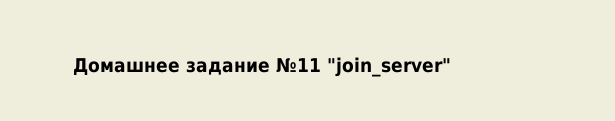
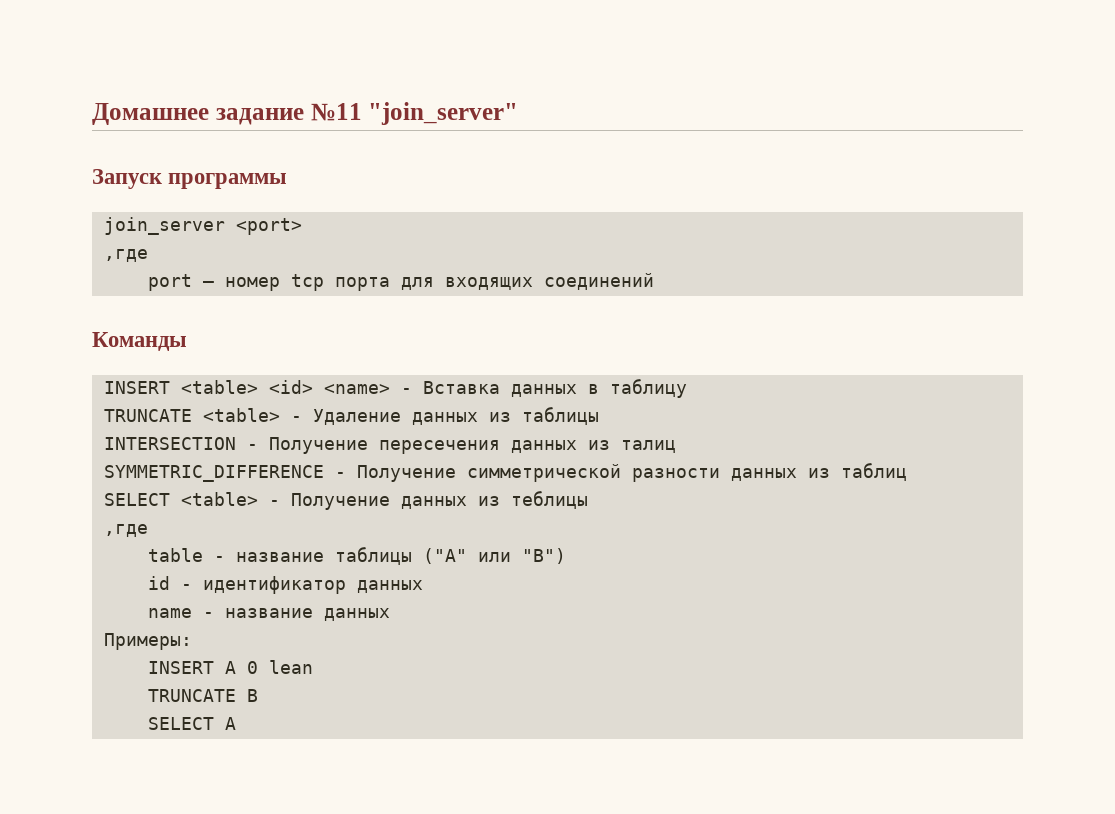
+ Запуск программы
+ join_server <port>
+ ,где
+ port – номер tcp порта для входящих соединений
+ Команды
+ INSERT <table> <id> <name> - Вставка данных в таблицу
+ TRUNCATE <table> - Удаление данных из таблицы
+ INTERSECTION - Получение пересечения данных из талиц
+ SYMMETRIC_DIFFERENCE - Получение симметрической разности данных из таблиц
+ SELECT <table> - Получение данных из теблицы
+ ,где
+ table - название таблицы ("A" или "B")
+ id - идентификатор данных
+ name - название данных
+ Примеры:
+ INSERT A 0 lean
+ TRUNCATE B
+ SELECT A

